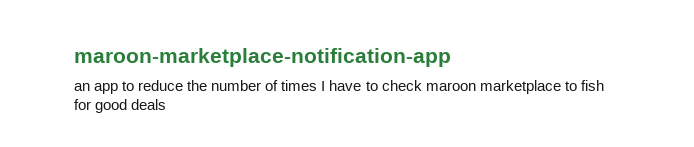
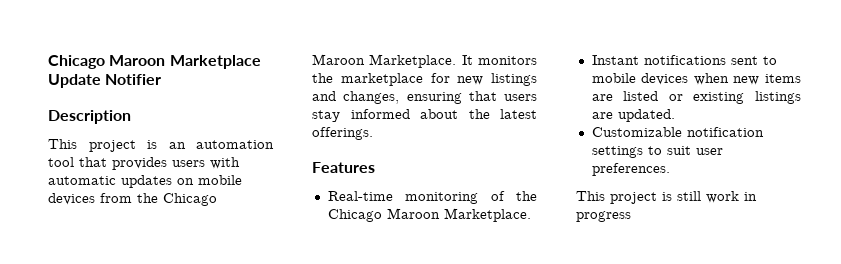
- maroon-marketplace-notification-app
- an app to reduce the number of times I have to check maroon marketplace to fish for good deals
+ Chicago Maroon Marketplace Update Notifier
+ Description
+ This project is an automation tool that provides users with automatic updates on mobile devices from the Chicago Maroon Marketplace. It monitors the marketplace for new listings and changes, ensuring that users stay informed about the latest offerings.
+ Features
+ Real-time monitoring of the Chicago Maroon Marketplace.
+ Instant notifications sent to mobile devices when new items are listed or existing listings are updated.
+ Customizable notification settings to suit user preferences.
+ This project is still work in progress

